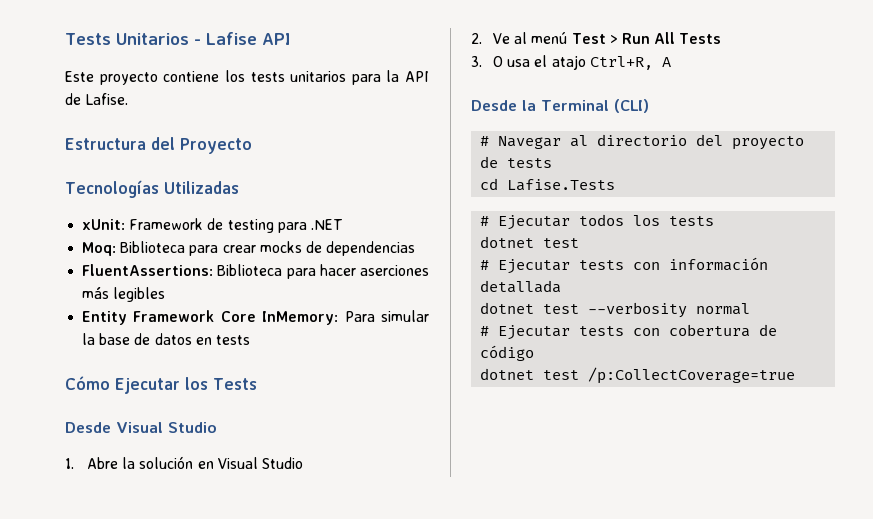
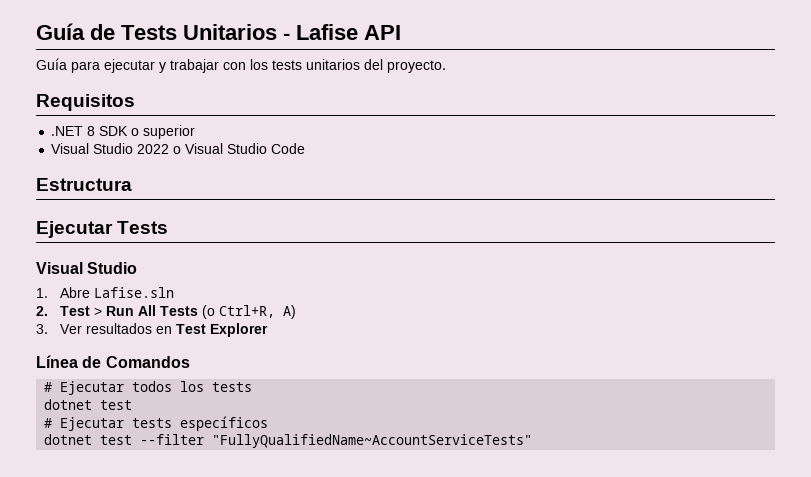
- Tests Unitarios - Lafise API
+ Guía de Tests Unitarios - Lafise API
- Este proyecto contiene los tests unitarios para la API de Lafise.
- Estructura del Proyecto
- Tecnologías Utilizadas
- xUnit: Framework de testing para .NET
- Moq: Biblioteca para crear mocks de dependencias
- FluentAssertions: Biblioteca para hacer aserciones más legibles
- Entity Framework Core InMemory: Para simular la base de datos en tests
- Cómo Ejecutar los Tests
- Desde Visual Studio
+ Guía para ejecutar y trabajar con los tests unitarios del proyecto.
+ Requisitos
+ .NET 8 SDK o superior
+ Visual Studio 2022 o Visual Studio Code
+ Estructura
+ Ejecutar Tests
+ Visual Studio
- 1. Abre la solución en Visual Studio
- 2. Ve al menú Test > Run All Tests
- 3. O usa el atajo Ctrl+R, A
- Desde la Terminal (CLI)
- # Navegar al directorio del proyecto de tests
- cd Lafise.Tests
+ 1. Abre Lafise.sln
+ 2. Test > Run All Tests (o Ctrl+R, A)
+ 3. Ver resultados en Test Explorer
+ Línea de Comandos
- # Ejecutar tests con información detallada
- dotnet test --verbosity normal
- # Ejecutar tests con cobertura de código
- dotnet test /p:CollectCoverage=true
+ # Ejecutar tests específicos
+ dotnet test --filter "FullyQualifiedName~AccountServiceTests"

